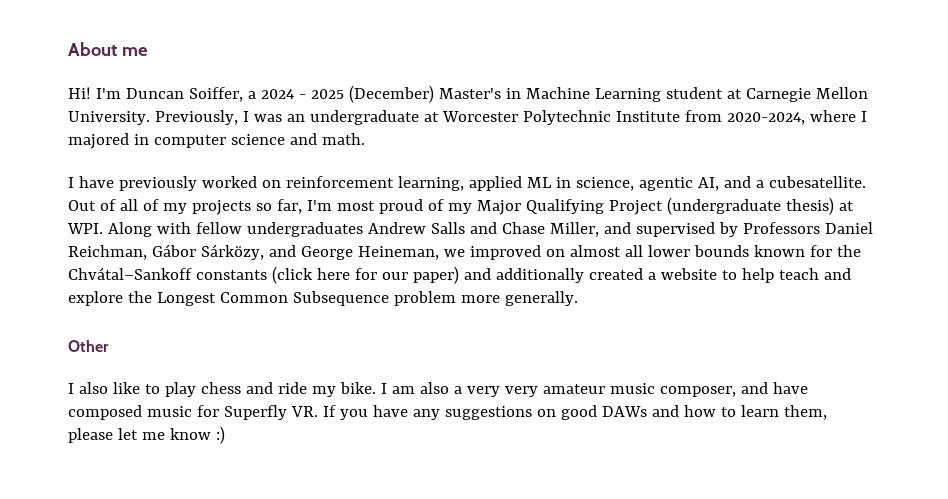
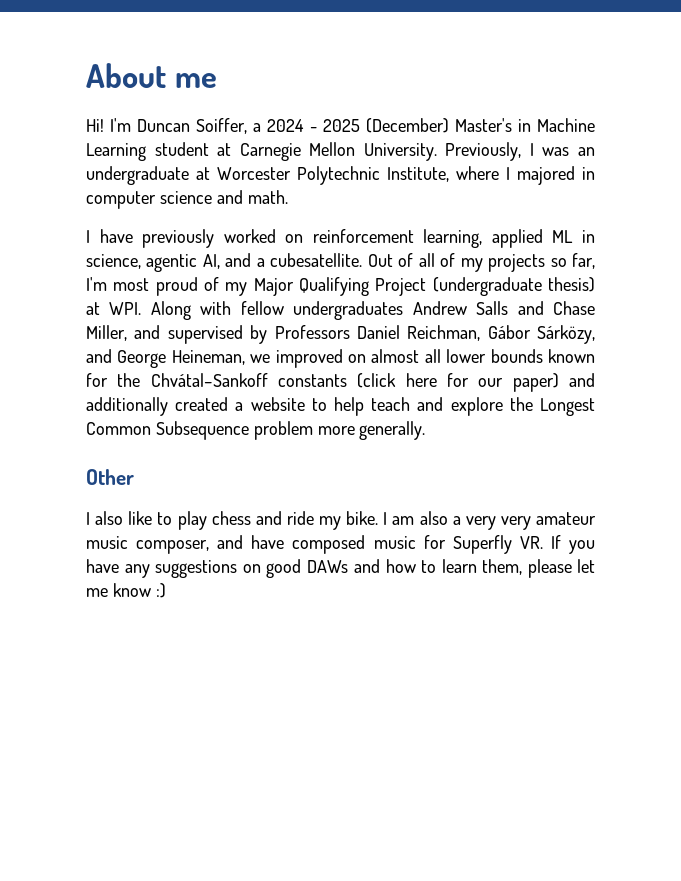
- Previously, I was an undergraduate at Worcester Polytechnic Institute from 2020-2024, where I majored in computer science and math.
+ Previously, I was an undergraduate at Worcester Polytechnic Institute, where I majored in computer science and math.

